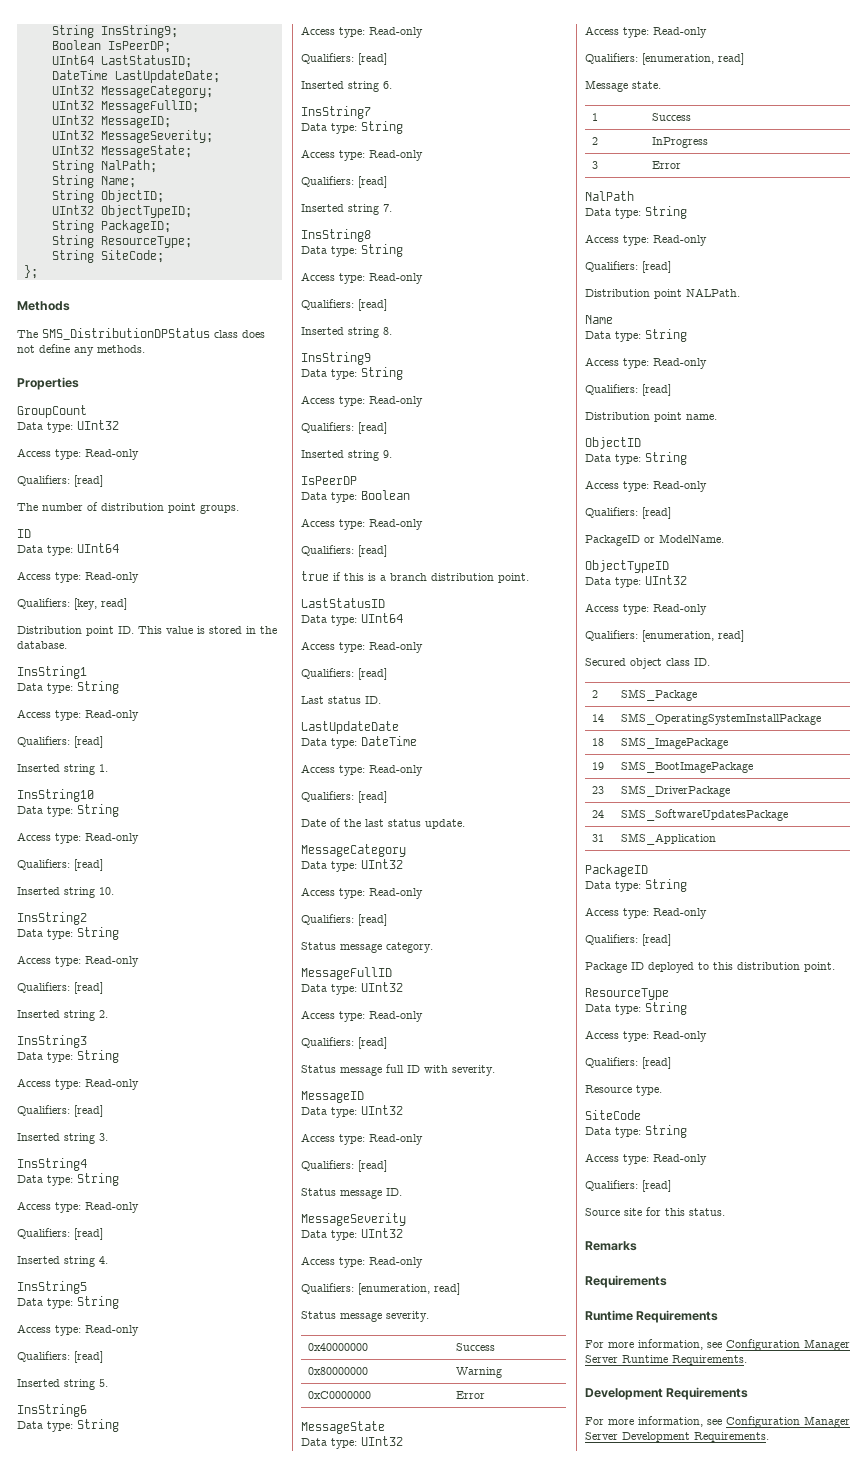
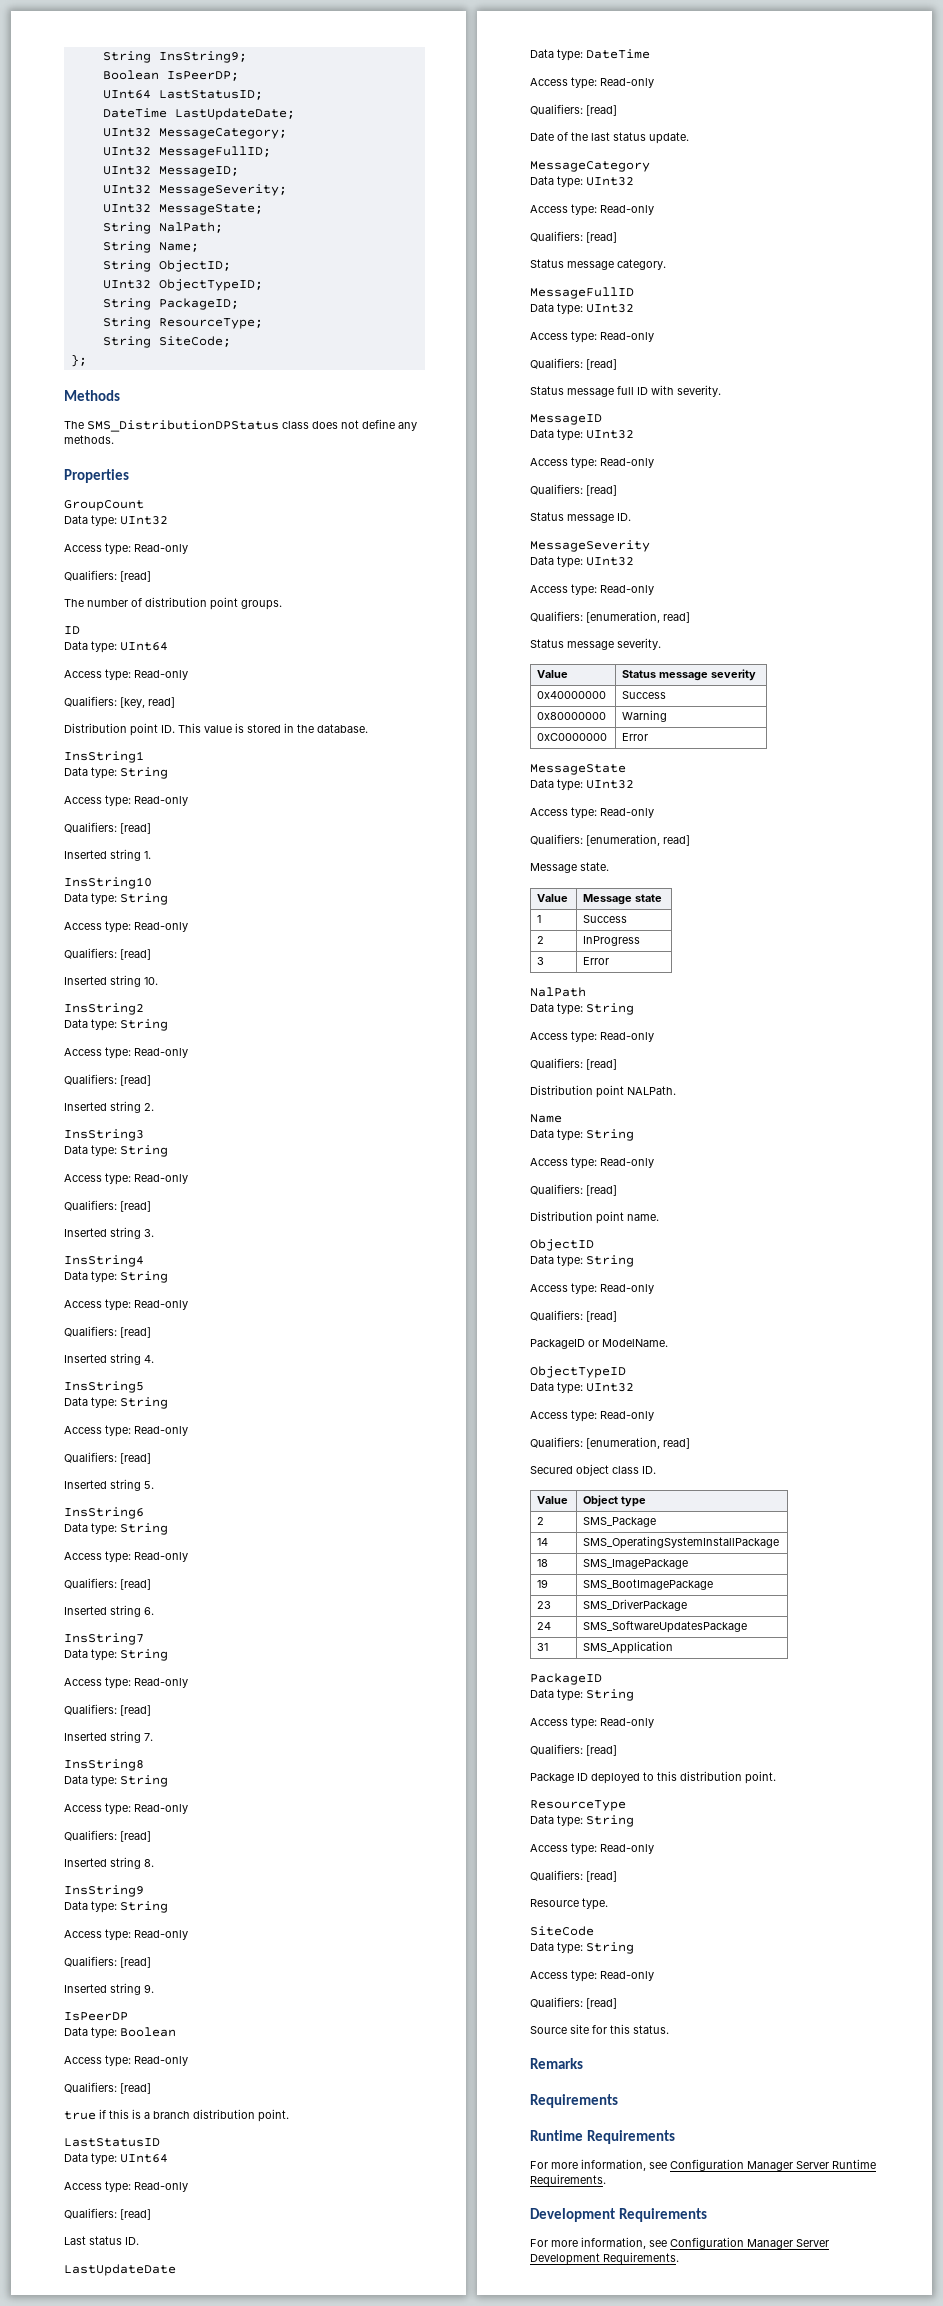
+ Value | Status message severity
+ Value | Message state
+ Value | Object type

